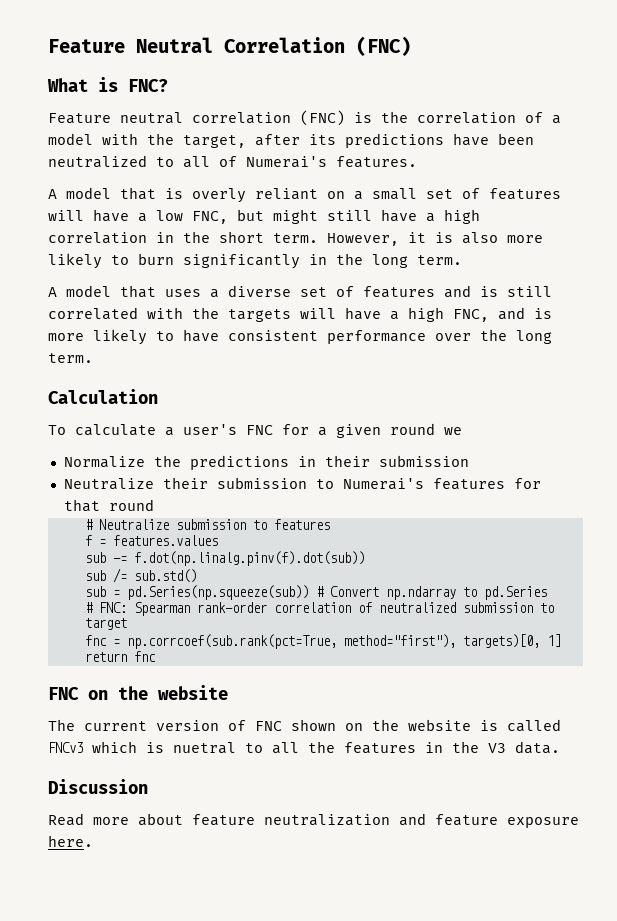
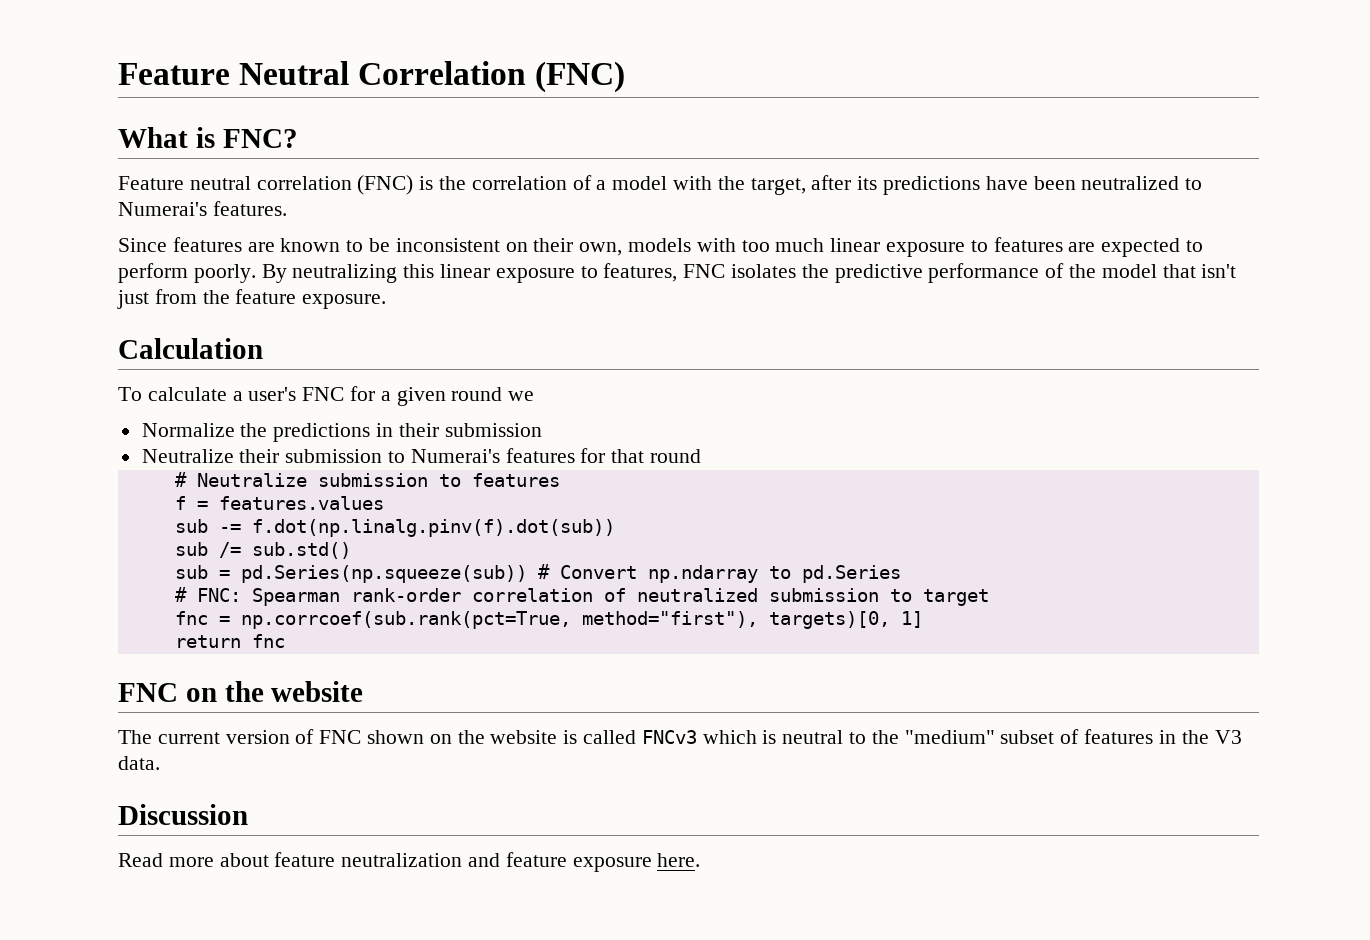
- Feature neutral correlation (FNC) is the correlation of a model with the target, after its predictions have been neutralized to all of Numerai's features.
+ Feature neutral correlation (FNC) is the correlation of a model with the target, after its predictions have been neutralized to Numerai's features.
- A model that is overly reliant on a small set of features will have a low FNC, but might still have a high correlation in the short term. However, it is also more likely to burn significantly in the long term.
- A model that uses a diverse set of features and is still correlated with the targets will have a high FNC, and is more likely to have consistent performance over the long term.
+ Since features are known to be inconsistent on their own, models with too much linear exposure to features are expected to perform poorly. By neutralizing this linear exposure to features, FNC isolates the predictive performance of the model that isn't just from the feature exposure.
- The current version of FNC shown on the website is called FNCv3 which is nuetral to all the features in the V3 data.
+ The current version of FNC shown on the website is called FNCv3 which is neutral to the "medium" subset of features in the V3 data.

